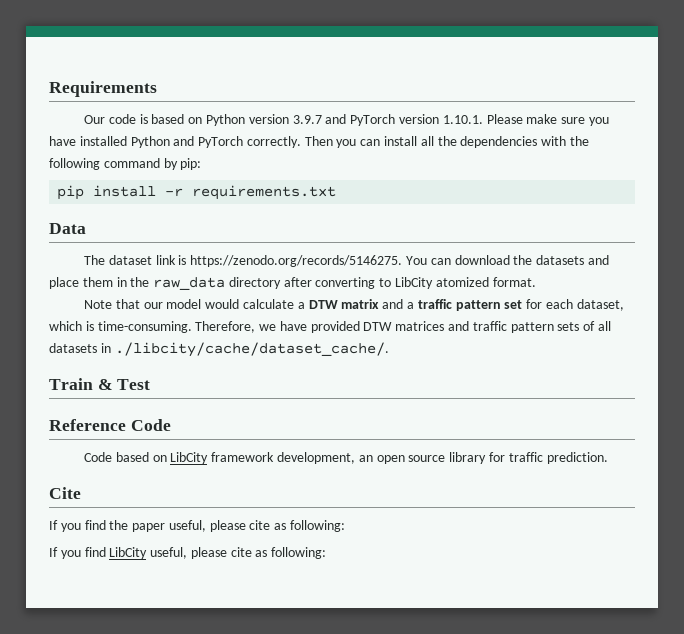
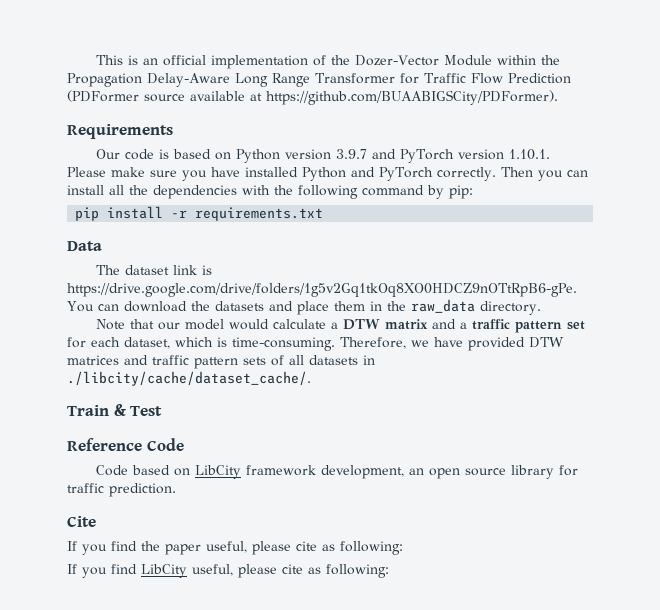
+ This is an official implementation of the Dozer-Vector Module within the Propagation Delay-Aware Long Range Transformer for Traffic Flow Prediction (PDFormer source available at https://github.com/BUAABIGSCity/PDFormer).
- The dataset link is https://zenodo.org/records/5146275. You can download the datasets and place them in the raw_data directory after converting to LibCity atomized format.
+ The dataset link is https://drive.google.com/drive/folders/1g5v2Gq1tkOq8XO0HDCZ9nOTtRpB6-gPe. You can download the datasets and place them in the raw_data directory.

